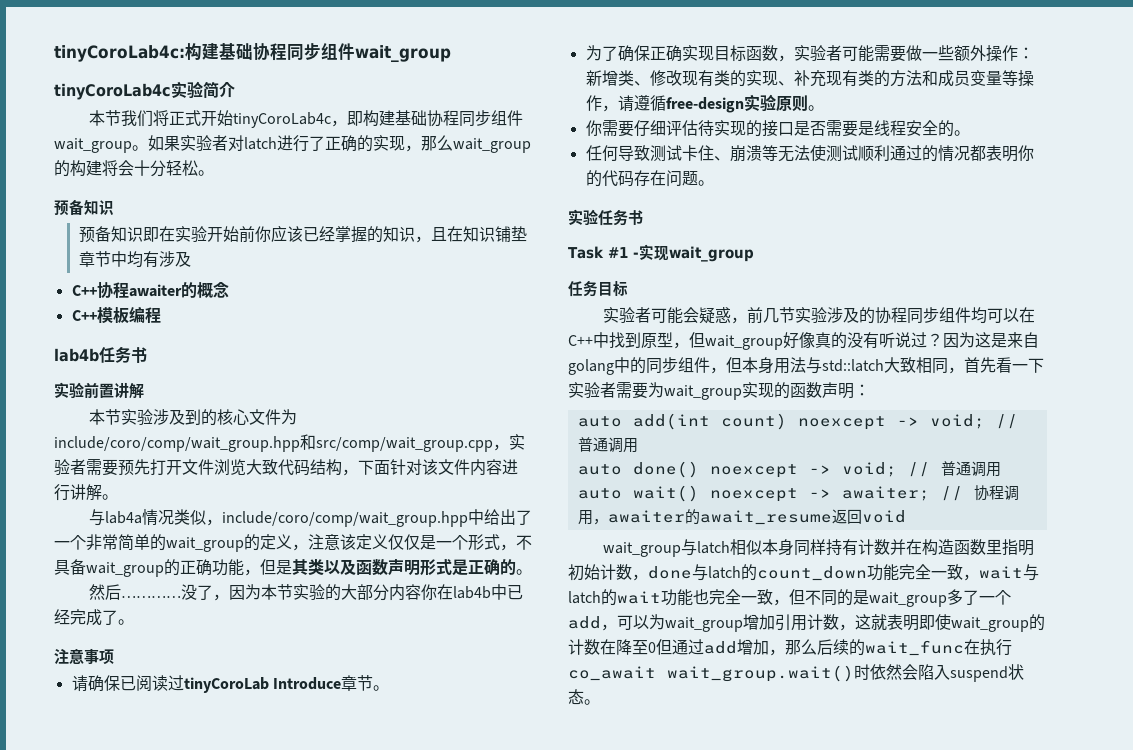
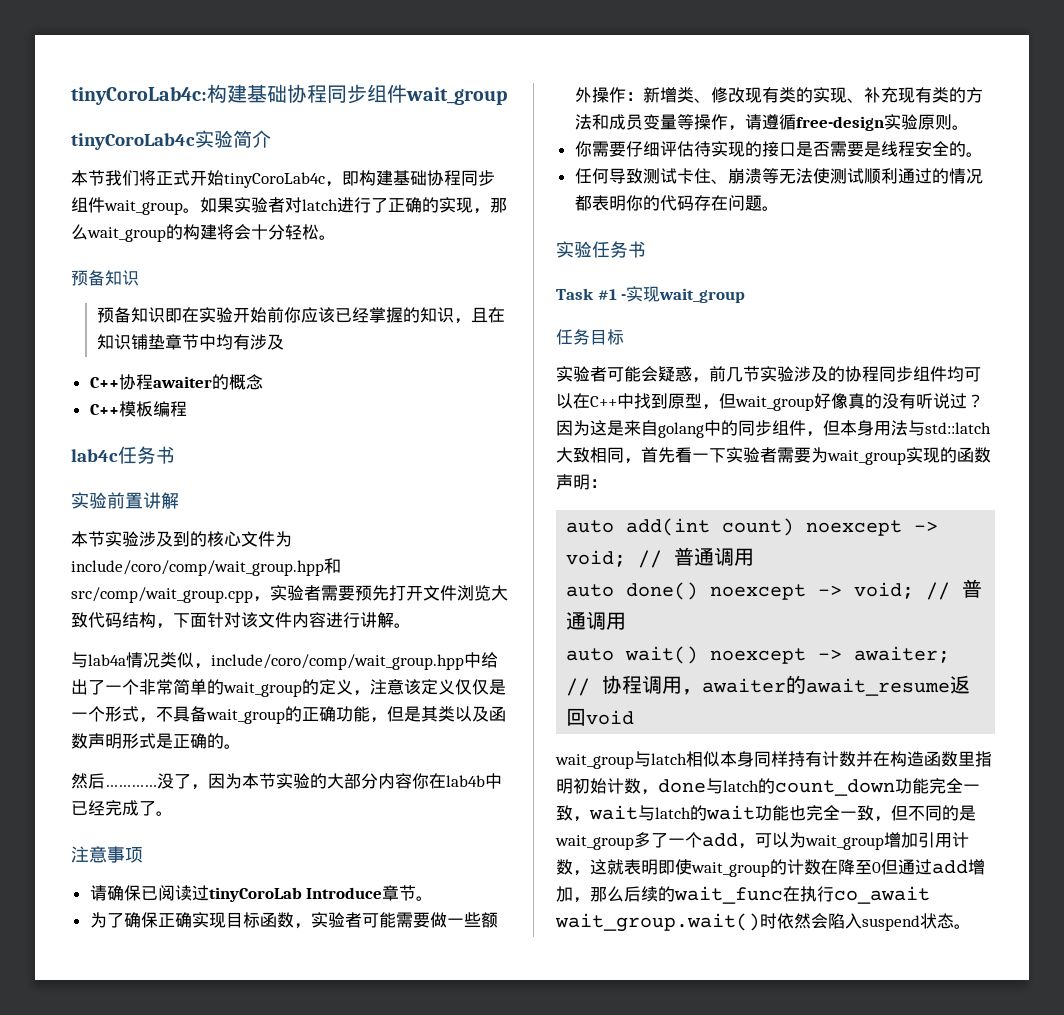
- lab4b任务书
+ lab4c任务书

